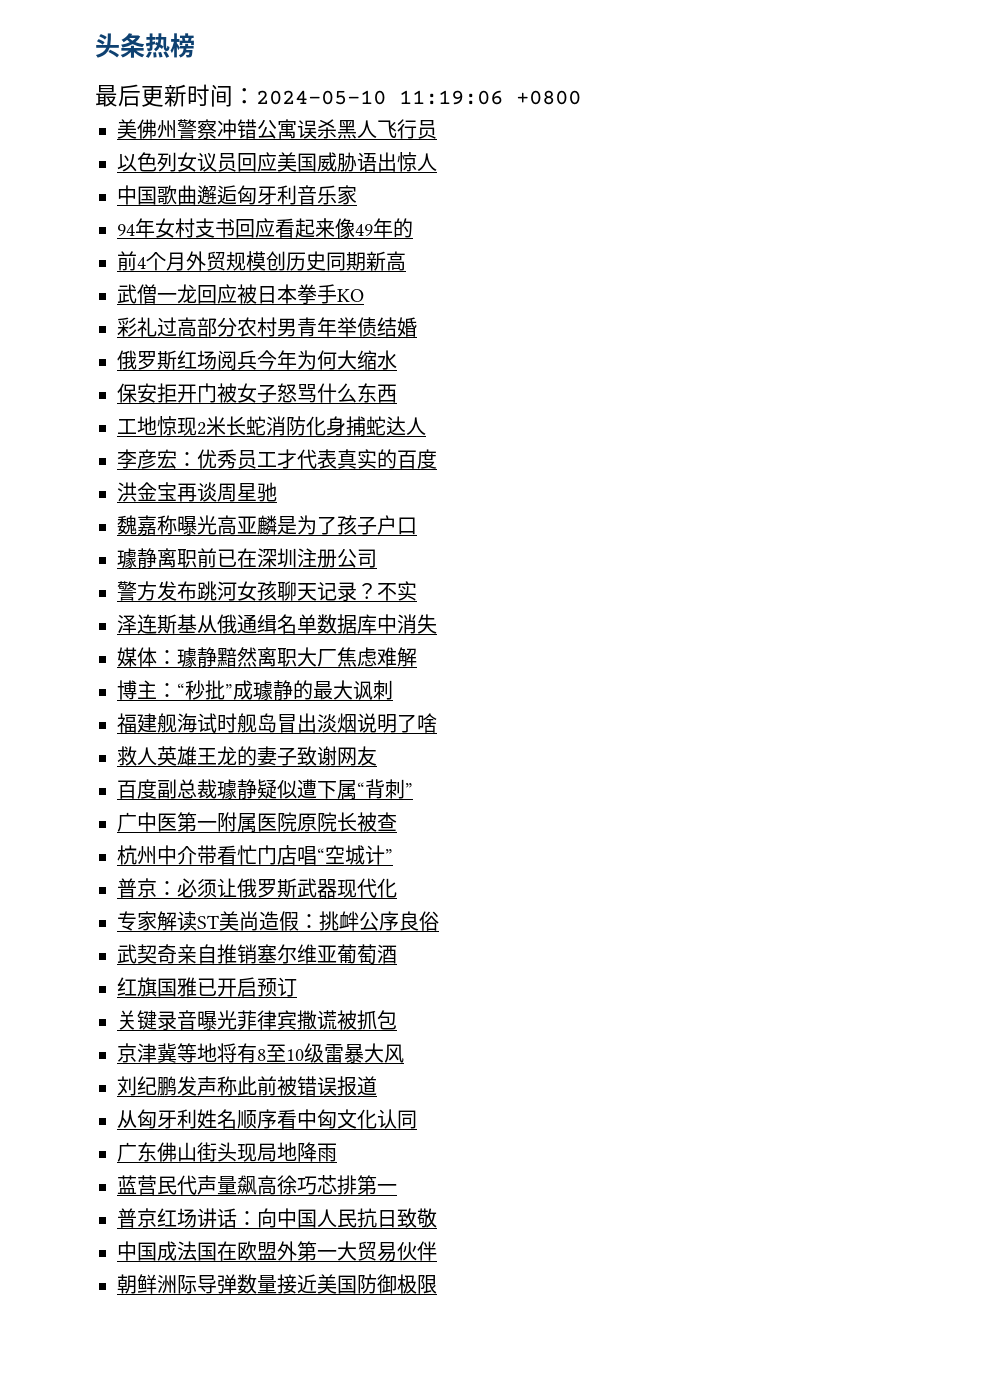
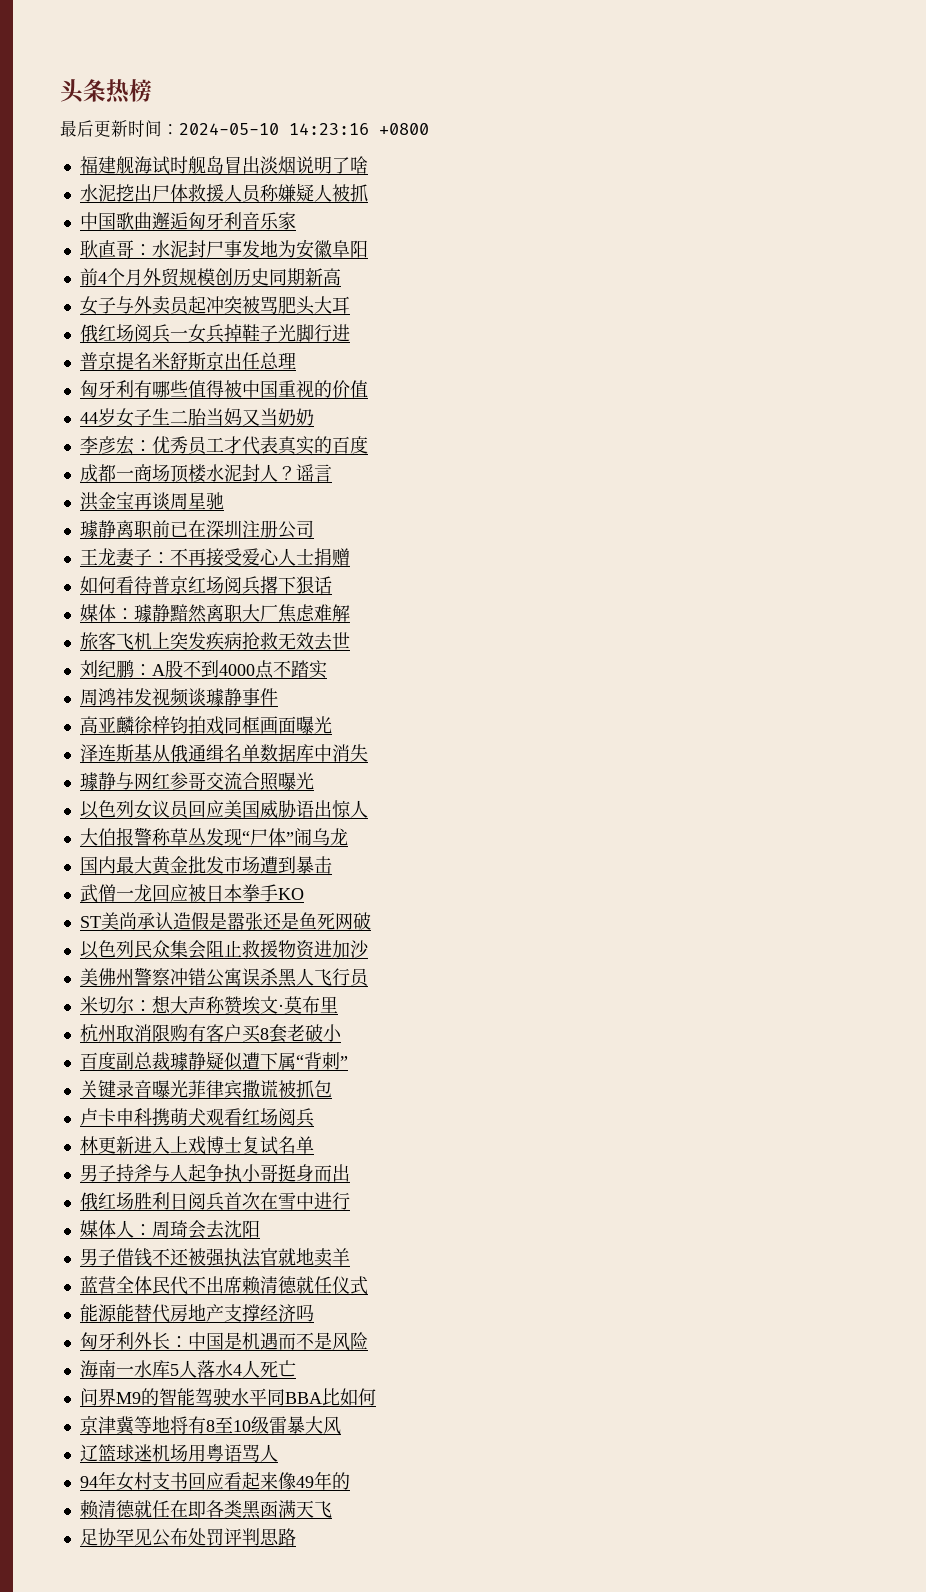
- 最后更新时间：2024-05-10 11:19:06 +0800
+ 最后更新时间：2024-05-10 14:23:16 +0800
+ 福建舰海试时舰岛冒出淡烟说明了啥
+ 水泥挖出尸体救援人员称嫌疑人被抓
+ 中国歌曲邂逅匈牙利音乐家
+ 耿直哥：水泥封尸事发地为安徽阜阳
+ 前4个月外贸规模创历史同期新高
+ 女子与外卖员起冲突被骂肥头大耳
+ 俄红场阅兵一女兵掉鞋子光脚行进
+ 普京提名米舒斯京出任总理
+ 匈牙利有哪些值得被中国重视的价值
+ 44岁女子生二胎当妈又当奶奶
+ 李彦宏：优秀员工才代表真实的百度
+ 成都一商场顶楼水泥封人？谣言
+ 洪金宝再谈周星驰
+ 璩静离职前已在深圳注册公司
+ 王龙妻子：不再接受爱心人士捐赠
+ 如何看待普京红场阅兵撂下狠话
+ 媒体：璩静黯然离职大厂焦虑难解
+ 旅客飞机上突发疾病抢救无效去世
+ 刘纪鹏：A股不到4000点不踏实
+ 周鸿祎发视频谈璩静事件
+ 高亚麟徐梓钧拍戏同框画面曝光
+ 泽连斯基从俄通缉名单数据库中消失
+ 璩静与网红参哥交流合照曝光
+ 以色列女议员回应美国威胁语出惊人
+ 大伯报警称草丛发现“尸体”闹乌龙
+ 国内最大黄金批发市场遭到暴击
+ 武僧一龙回应被日本拳手KO
+ ST美尚承认造假是嚣张还是鱼死网破
+ 以色列民众集会阻止救援物资进加沙
- 以色列女议员回应美国威胁语出惊人
- 中国歌曲邂逅匈牙利音乐家
- 94年女村支书回应看起来像49年的
- 前4个月外贸规模创历史同期新高
- 武僧一龙回应被日本拳手KO
- 彩礼过高部分农村男青年举债结婚
- 俄罗斯红场阅兵今年为何大缩水
- 保安拒开门被女子怒骂什么东西
- 工地惊现2米长蛇消防化身捕蛇达人
- 李彦宏：优秀员工才代表真实的百度
- 洪金宝再谈周星驰
- 魏嘉称曝光高亚麟是为了孩子户口
- 璩静离职前已在深圳注册公司
- 警方发布跳河女孩聊天记录？不实
- 泽连斯基从俄通缉名单数据库中消失
- 媒体：璩静黯然离职大厂焦虑难解
- 博主：“秒批”成璩静的最大讽刺
- 福建舰海试时舰岛冒出淡烟说明了啥
- 救人英雄王龙的妻子致谢网友
+ 米切尔：想大声称赞埃文·莫布里
+ 杭州取消限购有客户买8套老破小
- 广中医第一附属医院原院长被查
- 杭州中介带看忙门店唱“空城计”
- 普京：必须让俄罗斯武器现代化
- 专家解读ST美尚造假：挑衅公序良俗
- 武契奇亲自推销塞尔维亚葡萄酒
- 红旗国雅已开启预订
+ 卢卡申科携萌犬观看红场阅兵
+ 林更新进入上戏博士复试名单
+ 男子持斧与人起争执小哥挺身而出
+ 俄红场胜利日阅兵首次在雪中进行
+ 媒体人：周琦会去沈阳
+ 男子借钱不还被强执法官就地卖羊
+ 蓝营全体民代不出席赖清德就任仪式
+ 能源能替代房地产支撑经济吗
+ 匈牙利外长：中国是机遇而不是风险
+ 海南一水库5人落水4人死亡
+ 问界M9的智能驾驶水平同BBA比如何
- 刘纪鹏发声称此前被错误报道
- 从匈牙利姓名顺序看中匈文化认同
- 广东佛山街头现局地降雨
- 蓝营民代声量飙高徐巧芯排第一
- 普京红场讲话：向中国人民抗日致敬
- 中国成法国在欧盟外第一大贸易伙伴
- 朝鲜洲际导弹数量接近美国防御极限
+ 辽篮球迷机场用粤语骂人
+ 94年女村支书回应看起来像49年的
+ 赖清德就任在即各类黑函满天飞
+ 足协罕见公布处罚评判思路

